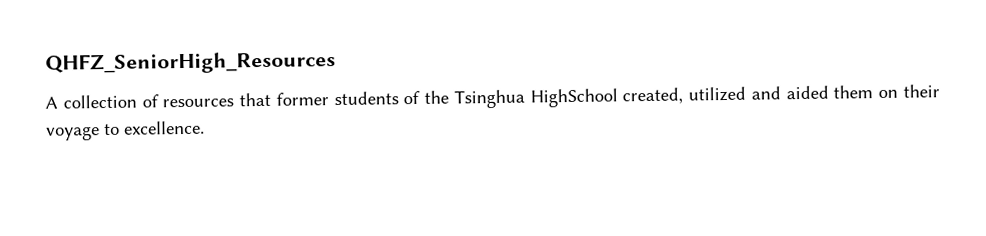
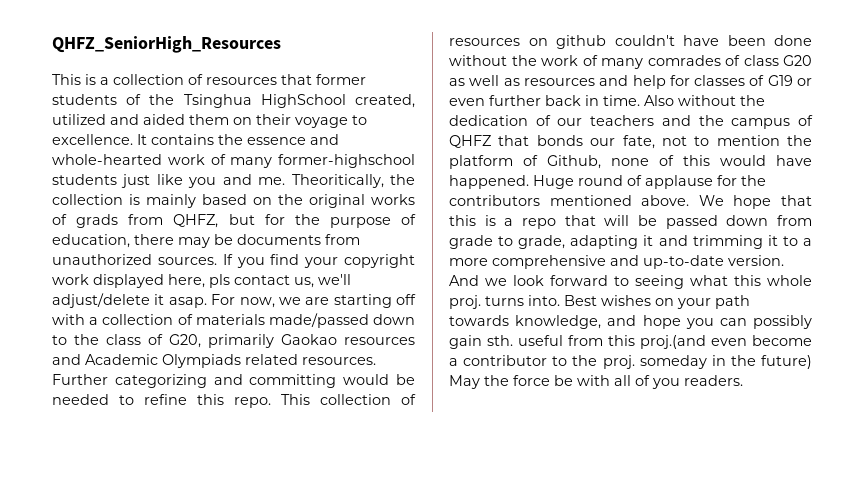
- A collection of resources that former students of the Tsinghua HighSchool created, utilized and aided them on their voyage to excellence.
+ This is a collection of resources that former students of the Tsinghua HighSchool created, utilized and aided them on their voyage to excellence.
+ It contains the essence and whole-hearted work of many former-highschool students just like you and me. Theoritically, the collection is mainly based on the original works of grads from QHFZ, but for the purpose of education, there may be documents from unauthorized sources. If you find your copyright work displayed here, pls contact us, we'll adjust/delete it asap. For now, we are starting off with a collection of materials made/passed down to the class of G20, primarily Gaokao resources and Academic Olympiads related resources. Further categorizing and committing would be needed to refine this repo. This collection of resources on github couldn't have been done without the work of many comrades of class G20 as well as resources and help for classes of G19 or even further back in time. Also without the dedication of our teachers and the campus of QHFZ that bonds our fate, not to mention the platform of Github, none of this would have happened. Huge round of applause for the contributors mentioned above. We hope that this is a repo that will be passed down from grade to grade, adapting it and trimming it to a more comprehensive and up-to-date version. And we look forward to seeing what this whole proj. turns into. Best wishes on your path towards knowledge, and hope you can possibly gain sth. useful from this proj.(and even become a contributor to the proj. someday in the future) May the force be with all of you readers.

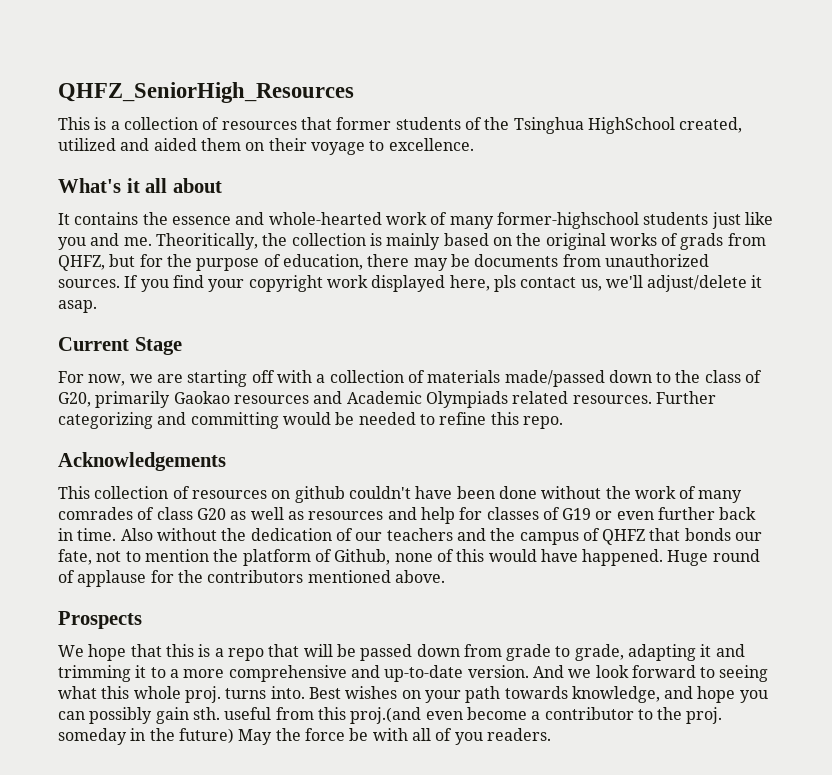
- This is a collection of resources that former students of the Tsinghua HighSchool created, utilized and aided them on their voyage to excellence. It contains the essence and whole-hearted work of many former-highschool students just like you and me.
+ This is a collection of resources that former students of the Tsinghua HighSchool created, utilized and aided them on their voyage to excellence.
+ What's it all about
+ It contains the essence and whole-hearted work of many former-highschool students just like you and me.
- If you find your copyright work displayed here, pls contact us, we'll adjust/delete it asap. For now, we are starting off with a collection of materials made/passed down to the class of G20, primarily Gaokao resources and Academic Olympiads related resources.
+ If you find your copyright work displayed here, pls contact us, we'll adjust/delete it asap.
+ Current Stage
+ For now, we are starting off with a collection of materials made/passed down to the class of G20, primarily Gaokao resources and Academic Olympiads related resources.
- Further categorizing and committing would be needed to refine this repo. This collection of resources on github couldn't have been done without the work of many comrades of class G20 as well as resources and help for classes of G19 or even further back in time.
+ Further categorizing and committing would be needed to refine this repo.
+ Acknowledgements
+ This collection of resources on github couldn't have been done without the work of many comrades of class G20 as well as resources and help for classes of G19 or even further back in time.
- Huge round of applause for the contributors mentioned above. We hope that this is a repo that will be passed down from grade to grade, adapting it and trimming it to a more comprehensive and up-to-date version.
+ Huge round of applause for the contributors mentioned above.
+ Prospects
+ We hope that this is a repo that will be passed down from grade to grade, adapting it and trimming it to a more comprehensive and up-to-date version.

